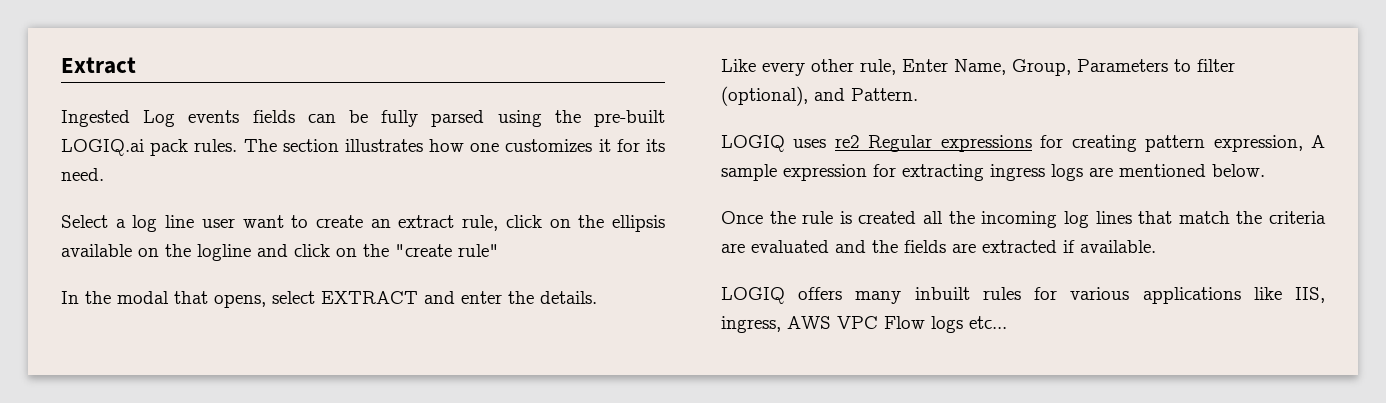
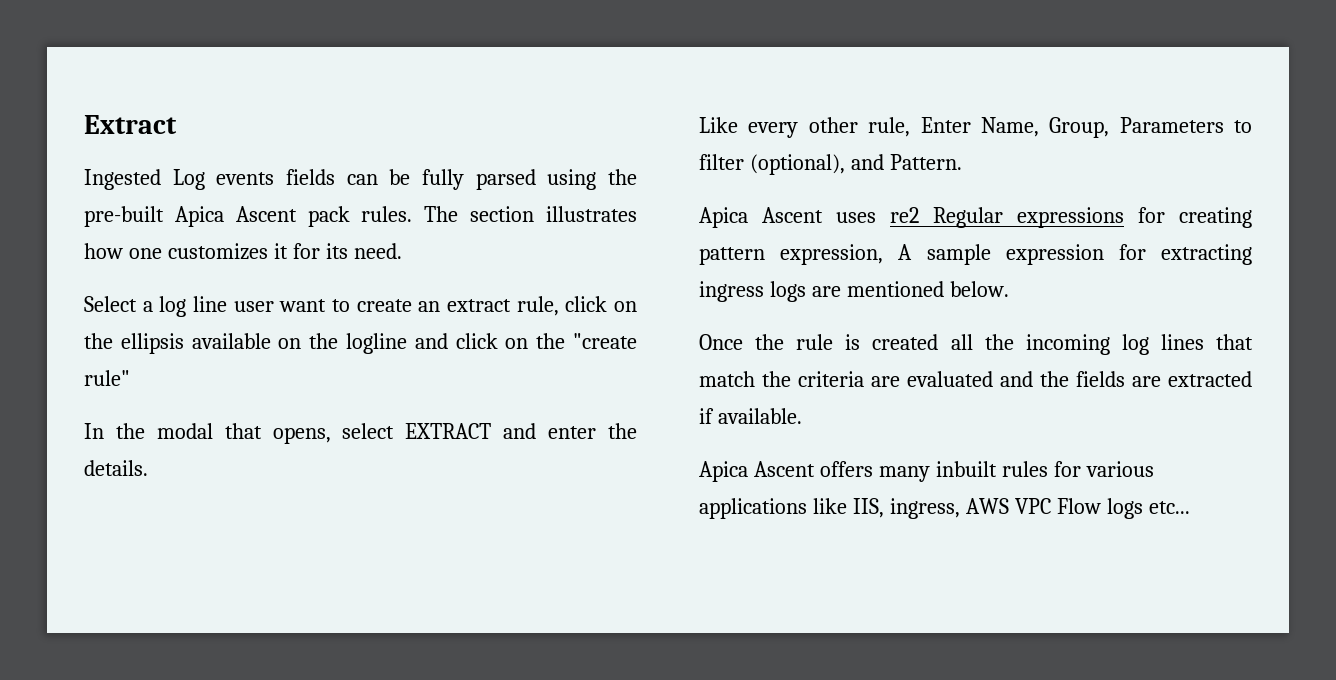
- Ingested Log events fields can be fully parsed using the pre-built LOGIQ.ai pack rules.
+ Ingested Log events fields can be fully parsed using the pre-built Apica Ascent pack rules.
- LOGIQ uses re2 Regular expressions for creating pattern expression, A sample expression for extracting ingress logs are mentioned below.
+ Apica Ascent uses re2 Regular expressions for creating pattern expression, A sample expression for extracting ingress logs are mentioned below.
- LOGIQ offers many inbuilt rules for various applications like IIS, ingress, AWS VPC Flow logs etc...
+ Apica Ascent offers many inbuilt rules for various applications like IIS, ingress, AWS VPC Flow logs etc...

